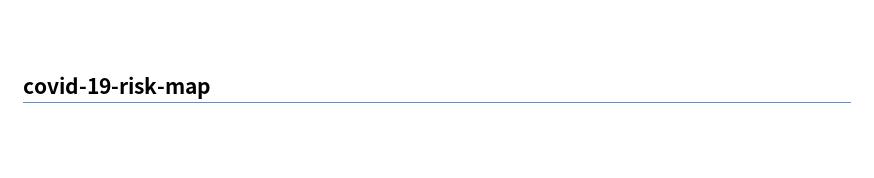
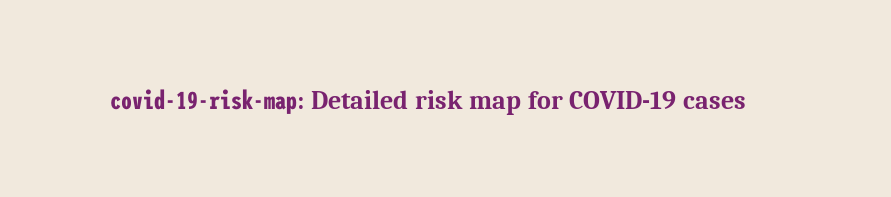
- covid-19-risk-map
+ covid-19-risk-map: Detailed risk map for COVID-19 cases

